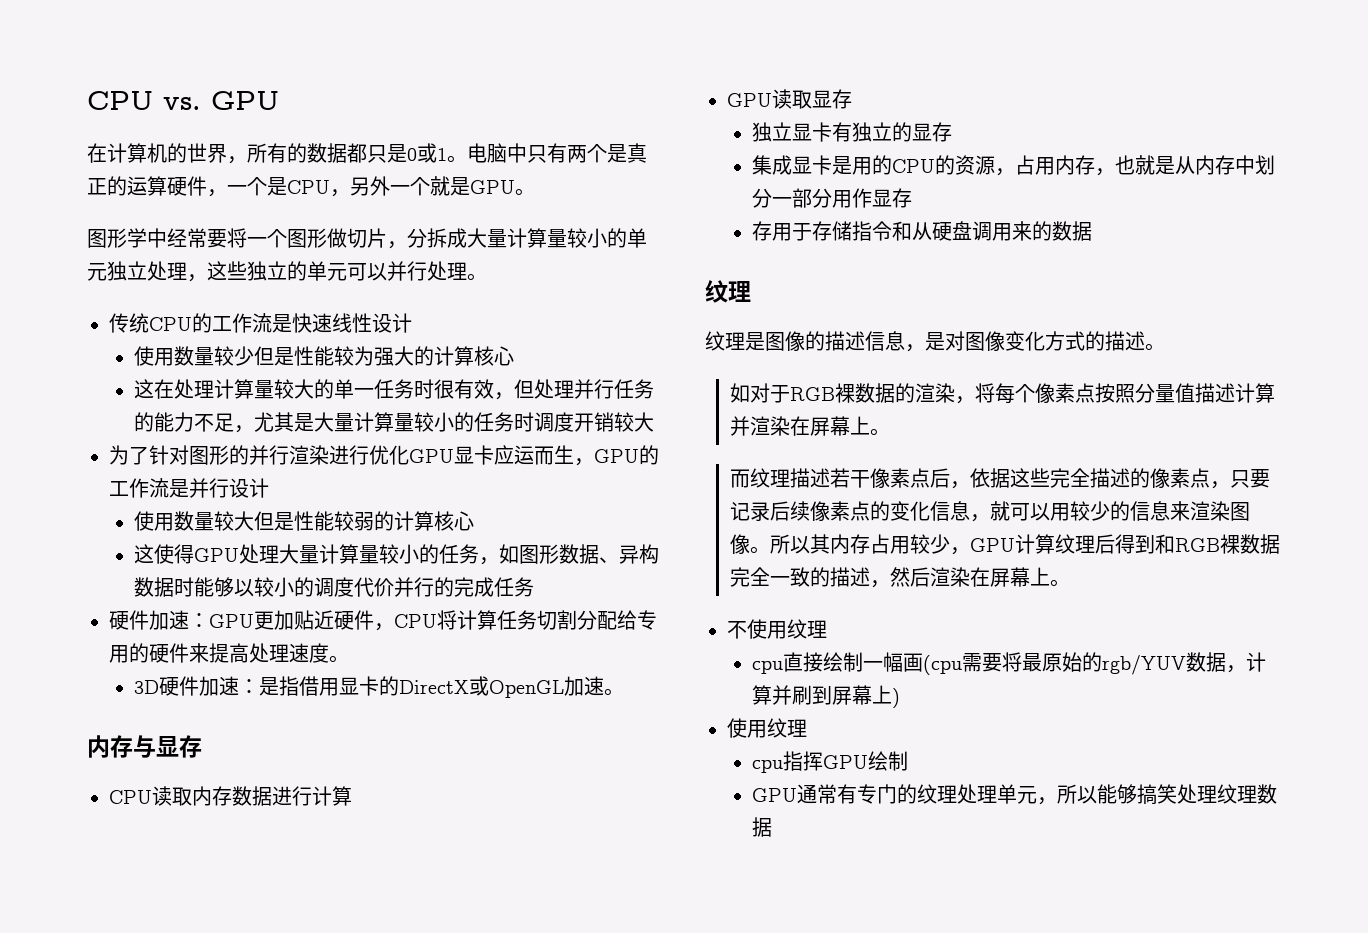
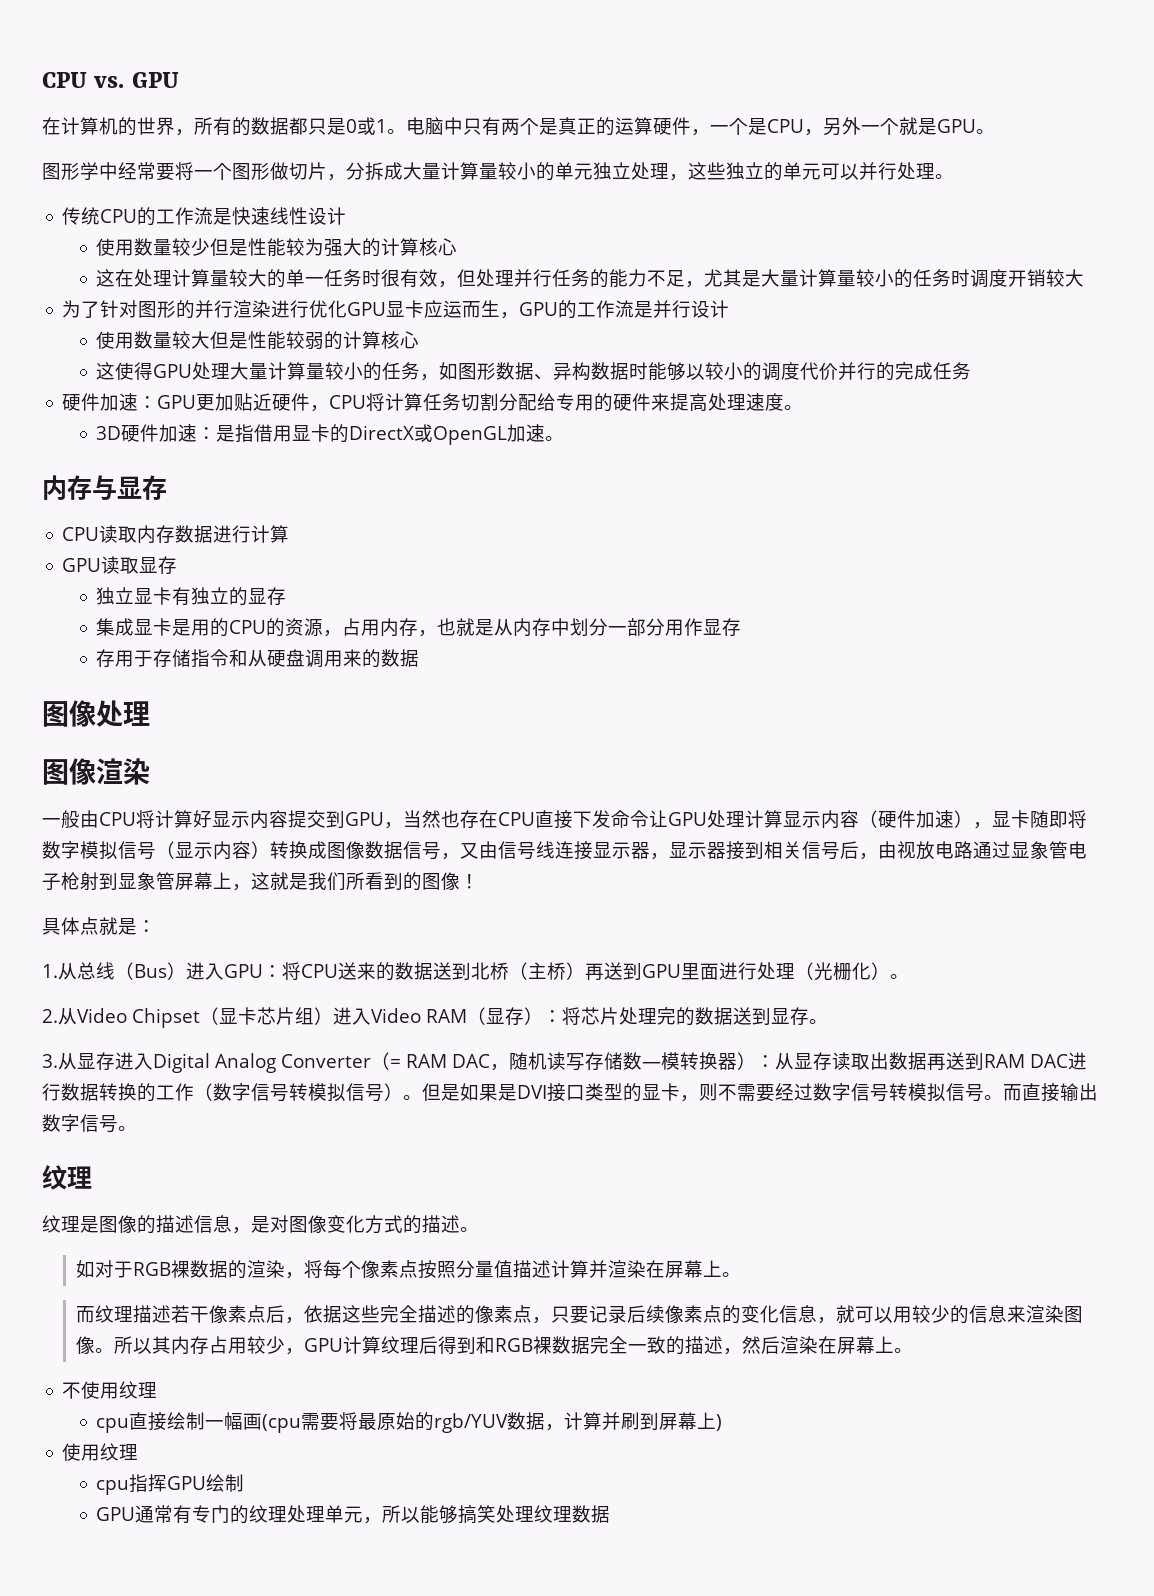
+ 图像处理
+ 图像渲染
+ 一般由CPU将计算好显示内容提交到GPU，当然也存在CPU直接下发命令让GPU处理计算显示内容（硬件加速），显卡随即将数字模拟信号（显示内容）转换成图像数据信号，又由信号线连接显示器，显示器接到相关信号后，由视放电路通过显象管电子枪射到显象管屏幕上，这就是我们所看到的图像！
+ 具体点就是：
+ 1.从总线（Bus）进入GPU：将CPU送来的数据送到北桥（主桥）再送到GPU里面进行处理（光栅化）。
+ 2.从Video Chipset（显卡芯片组）进入Video RAM（显存）：将芯片处理完的数据送到显存。
+ 3.从显存进入Digital Analog Converter（= RAM DAC，随机读写存储数—模转换器）：从显存读取出数据再送到RAM DAC进行数据转换的工作（数字信号转模拟信号）。但是如果是DVI接口类型的显卡，则不需要经过数字信号转模拟信号。而直接输出数字信号。

